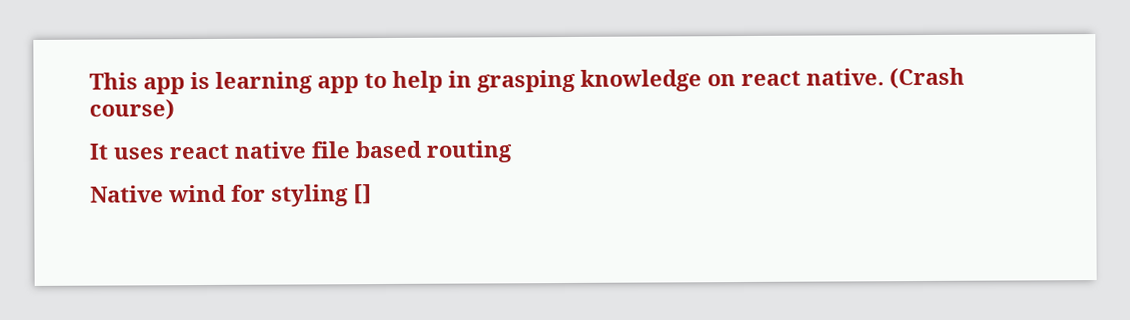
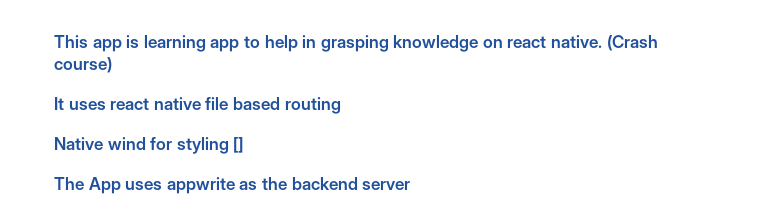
+ The App uses appwrite as the backend server

